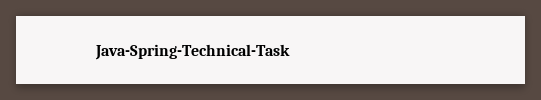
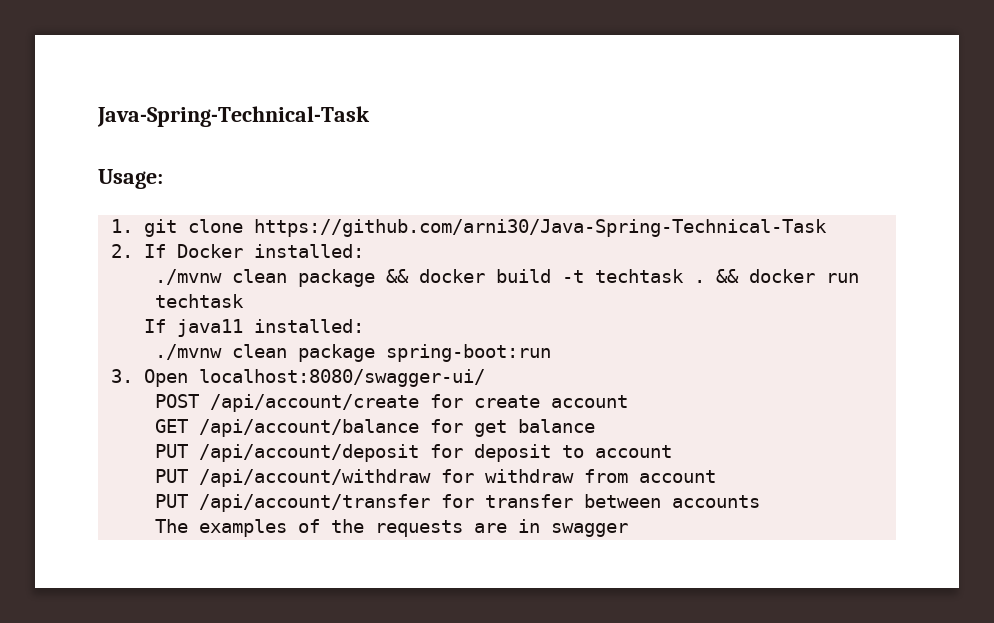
+ Usage:
+ 1. git clone https://github.com/arni30/Java-Spring-Technical-Task
+ 2. If Docker installed:
+ ./mvnw clean package && docker build -t techtask . && docker run techtask
+ If java11 installed:
+ ./mvnw clean package spring-boot:run
+ 3. Open localhost:8080/swagger-ui/
+ POST /api/account/create for create account
+ GET /api/account/balance for get balance
+ PUT /api/account/deposit for deposit to account
+ PUT /api/account/withdraw for withdraw from account
+ PUT /api/account/transfer for transfer between accounts
+ The examples of the requests are in swagger

